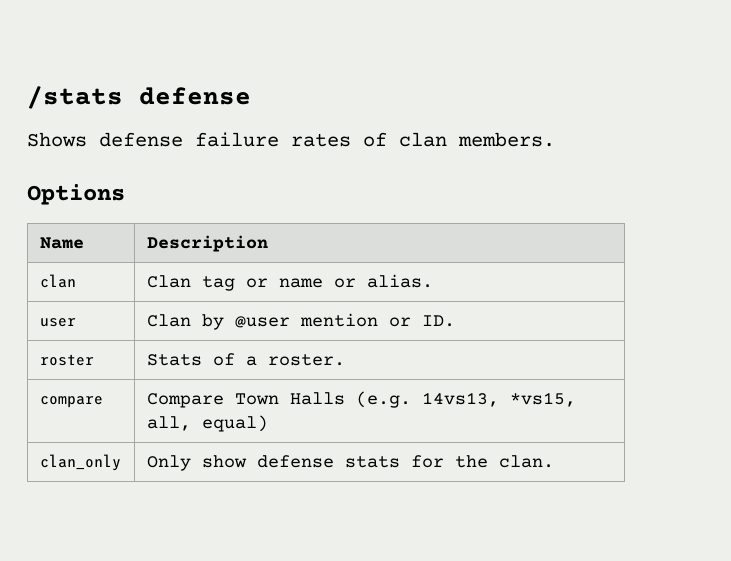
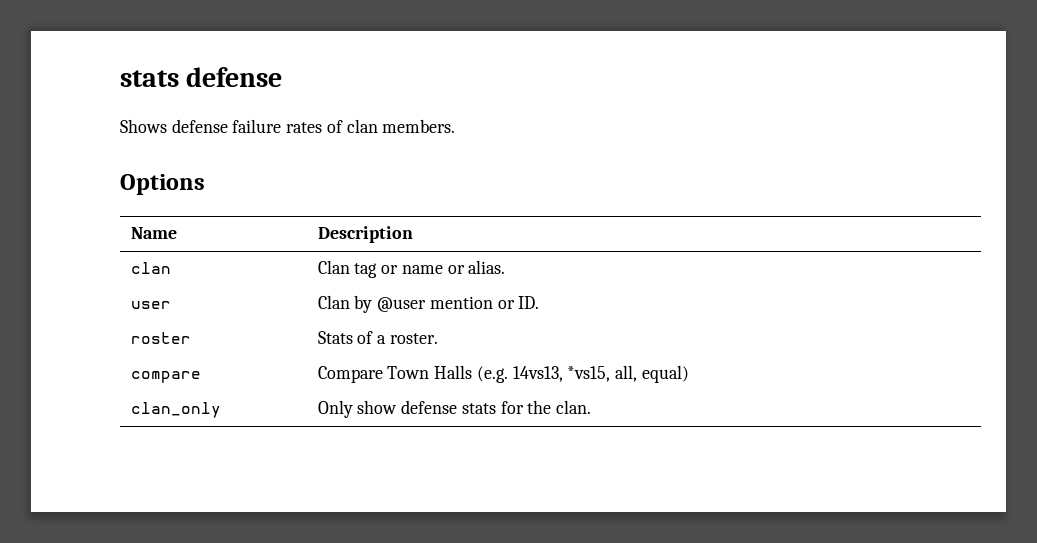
- /stats defense
+ stats defense

